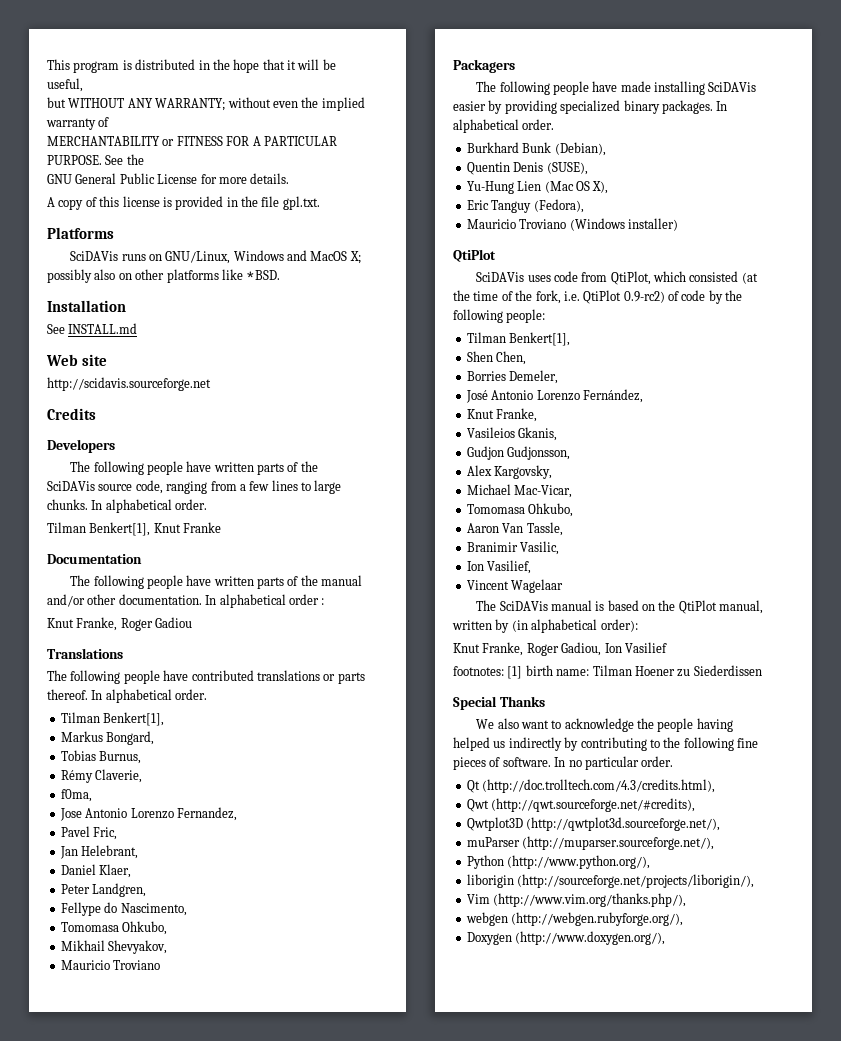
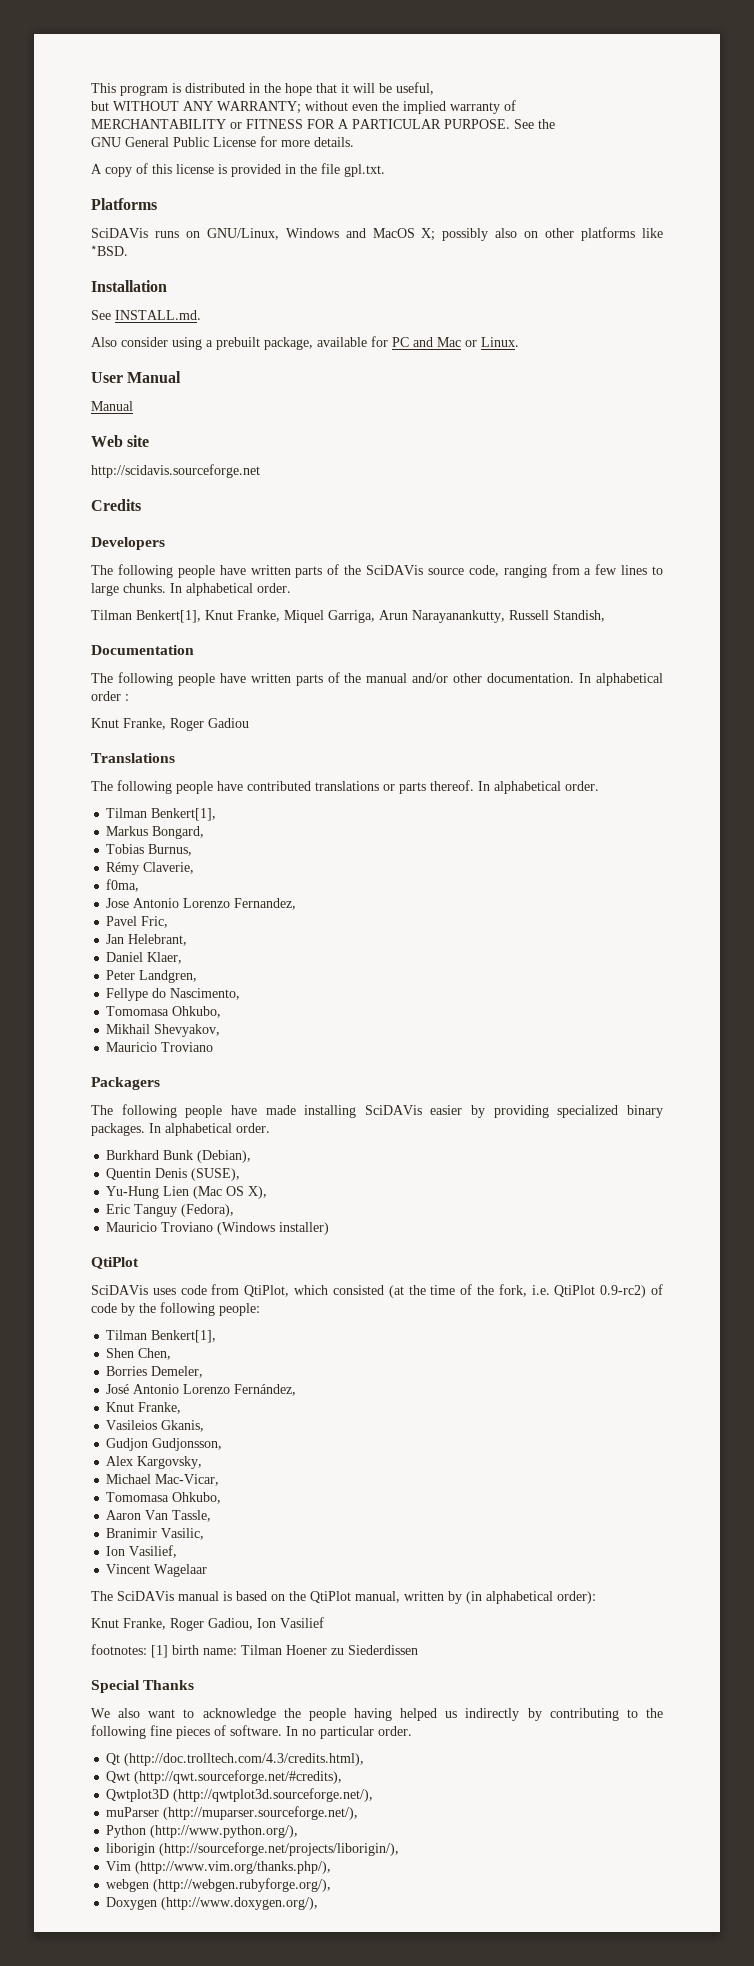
- See INSTALL.md
+ See INSTALL.md.
+ Also consider using a prebuilt package, available for PC and Mac or Linux.
+ User Manual
+ Manual
- Tilman Benkert[1], Knut Franke
+ Tilman Benkert[1], Knut Franke, Miquel Garriga, Arun Narayanankutty, Russell Standish,

